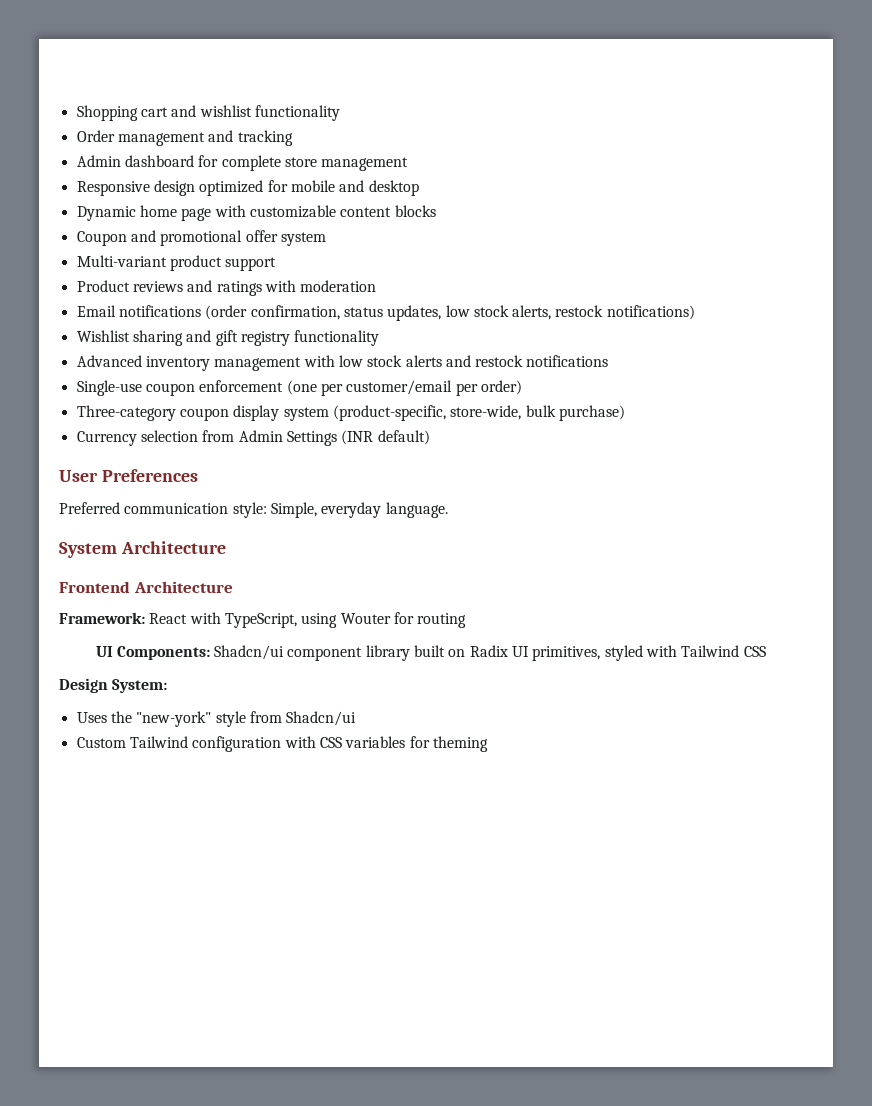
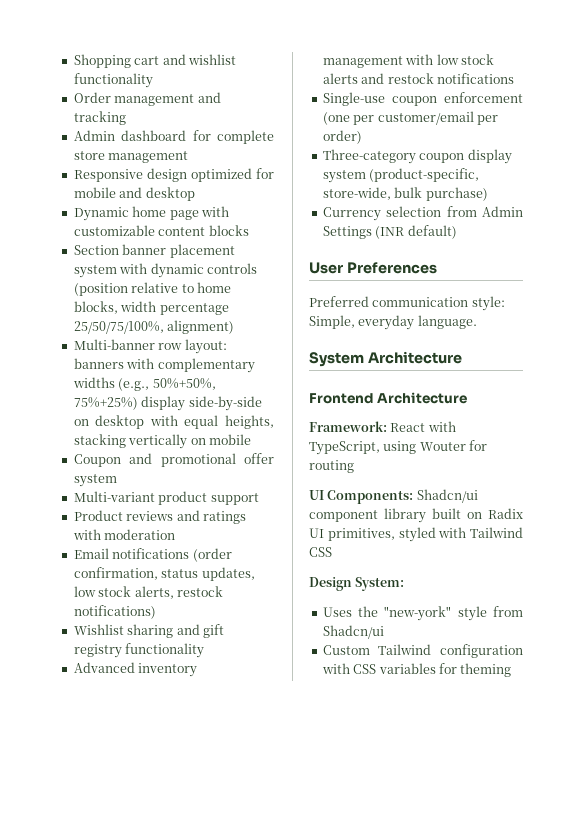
+ Section banner placement system with dynamic controls (position relative to home blocks, width percentage 25/50/75/100%, alignment)
+ Multi-banner row layout: banners with complementary widths (e.g., 50%+50%, 75%+25%) display side-by-side on desktop with equal heights, stacking vertically on mobile

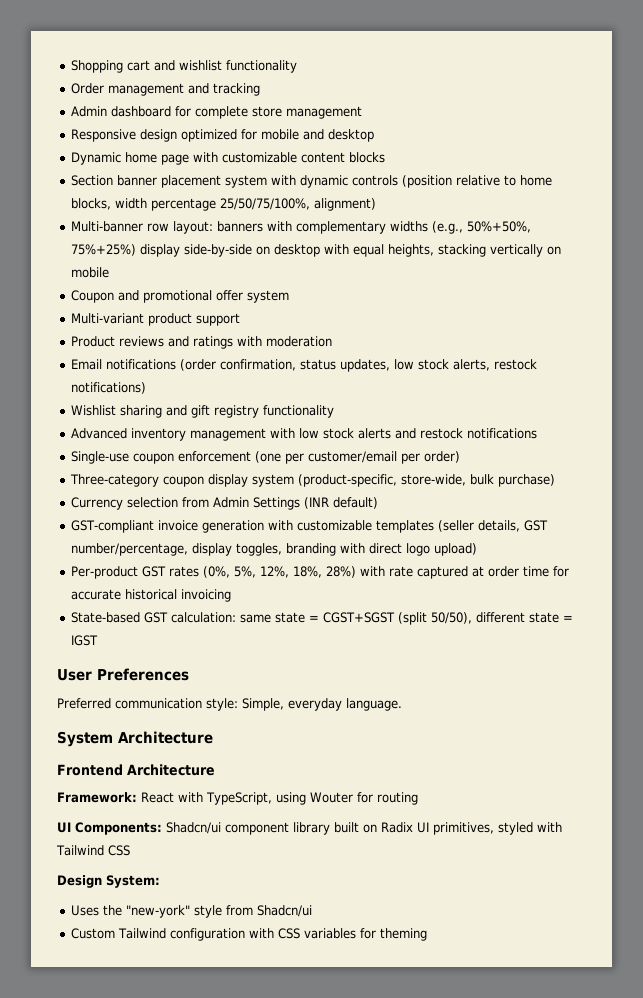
+ GST-compliant invoice generation with customizable templates (seller details, GST number/percentage, display toggles, branding with direct logo upload)
+ Per-product GST rates (0%, 5%, 12%, 18%, 28%) with rate captured at order time for accurate historical invoicing
+ State-based GST calculation: same state = CGST+SGST (split 50/50), different state = IGST

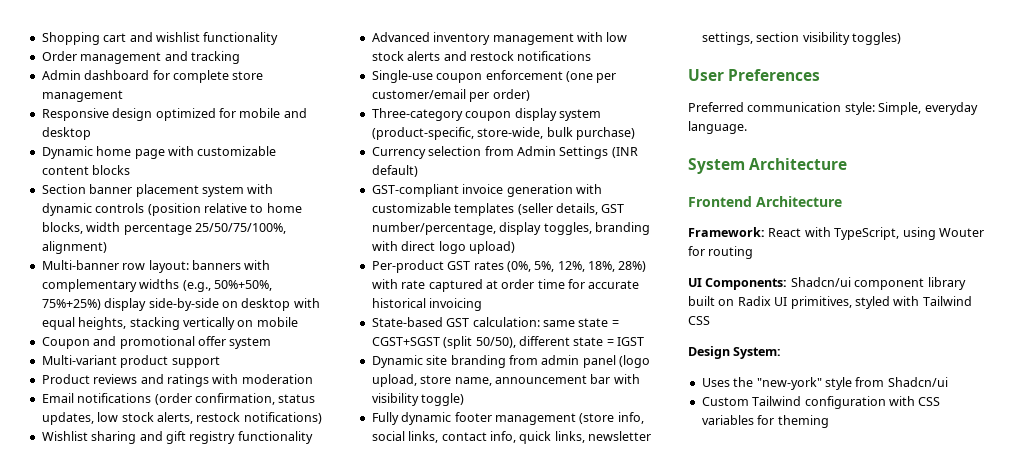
+ Dynamic site branding from admin panel (logo upload, store name, announcement bar with visibility toggle)
+ Fully dynamic footer management (store info, social links, contact info, quick links, newsletter settings, section visibility toggles)

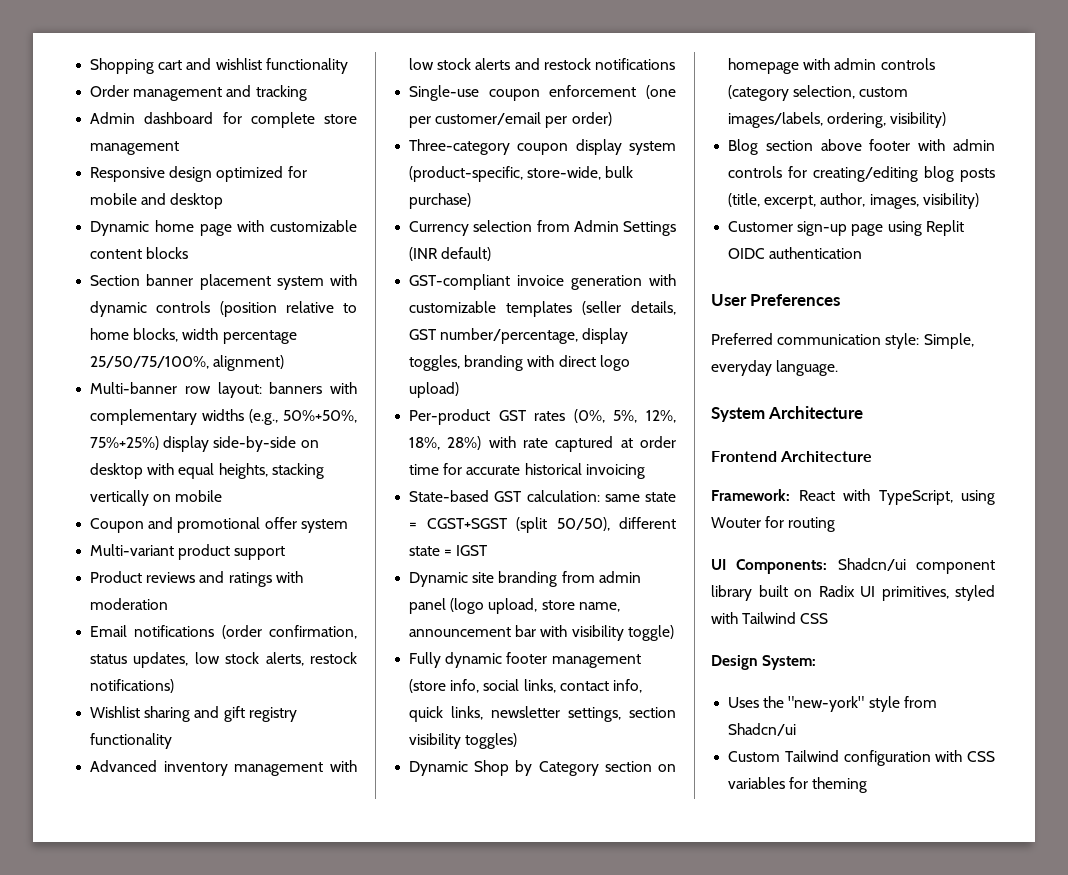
+ Dynamic Shop by Category section on homepage with admin controls (category selection, custom images/labels, ordering, visibility)
+ Blog section above footer with admin controls for creating/editing blog posts (title, excerpt, author, images, visibility)
+ Customer sign-up page using Replit OIDC authentication

